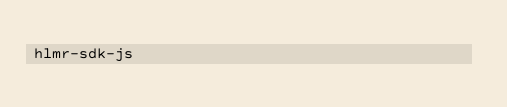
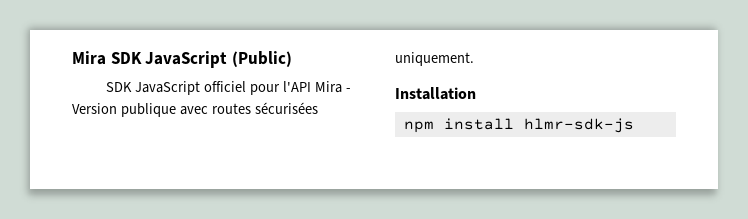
- hlmr-sdk-js
+ Mira SDK JavaScript (Public)
+ SDK JavaScript officiel pour l'API Mira - Version publique avec routes sécurisées uniquement.
+ Installation
+ npm install hlmr-sdk-js

